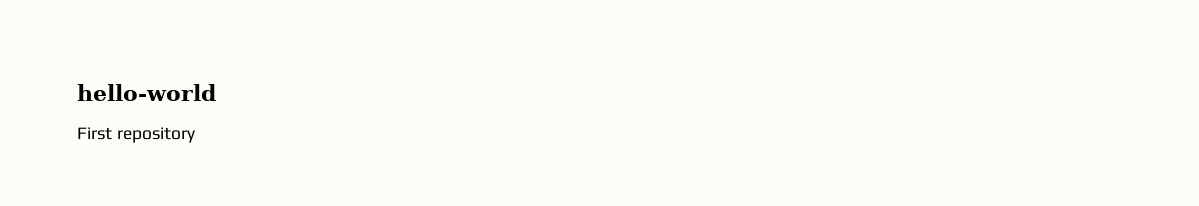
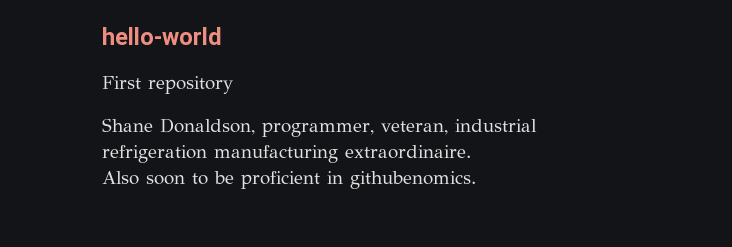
+ Shane Donaldson, programmer, veteran, industrial refrigeration manufacturing extraordinaire.
+ Also soon to be proficient in githubenomics.

